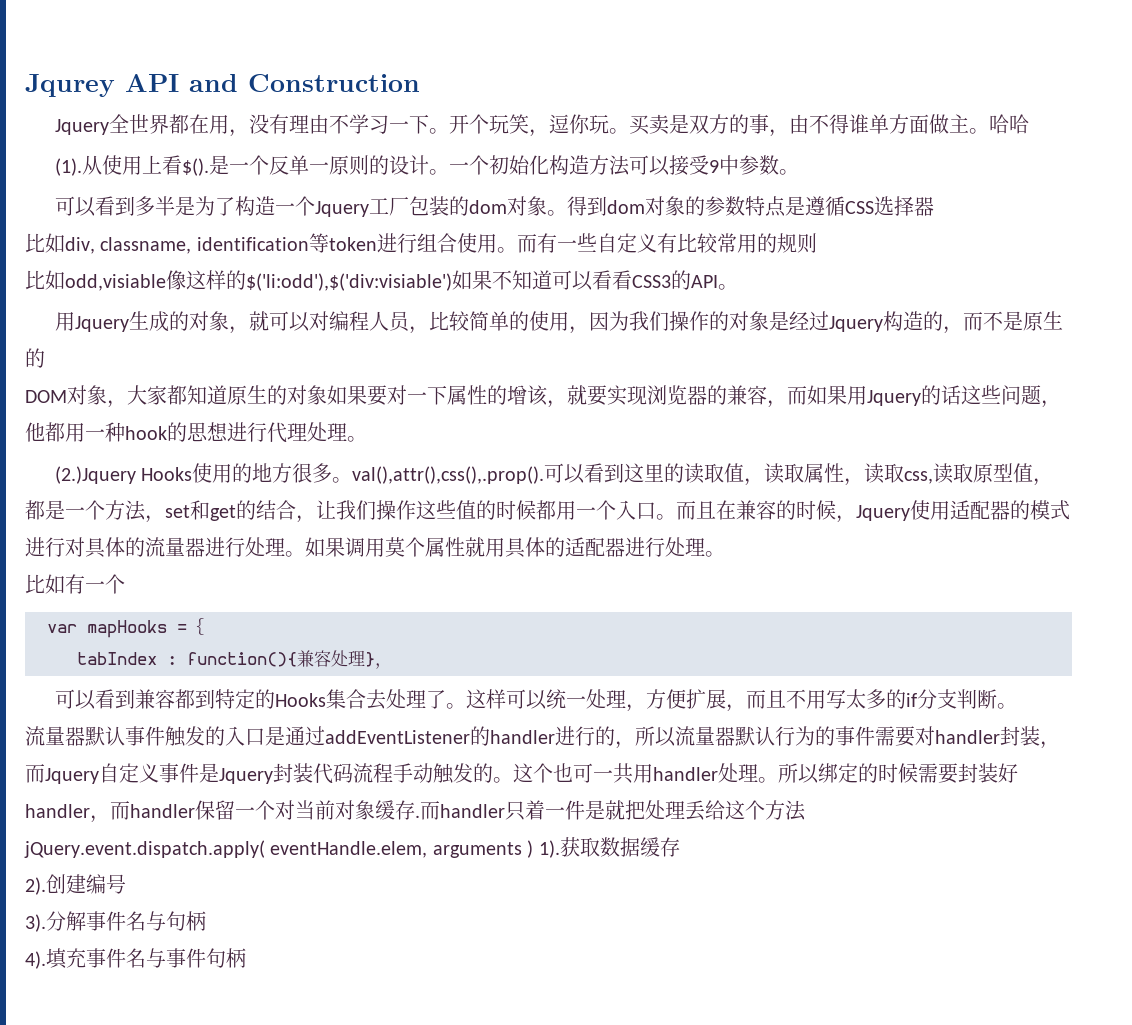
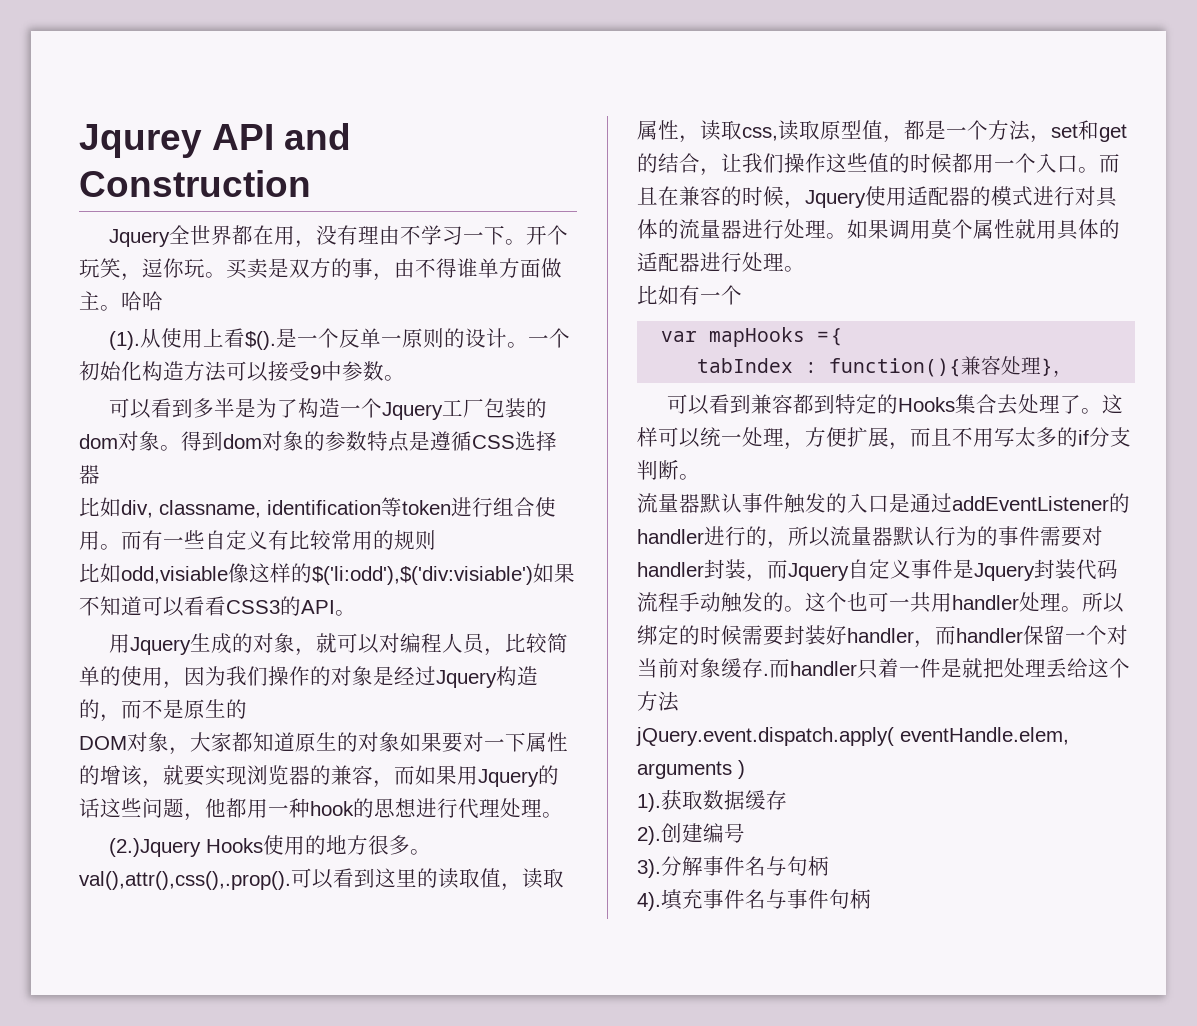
- jQuery.event.dispatch.apply( eventHandle.elem, arguments ) 1).
+ jQuery.event.dispatch.apply( eventHandle.elem, arguments )
+ 1).

